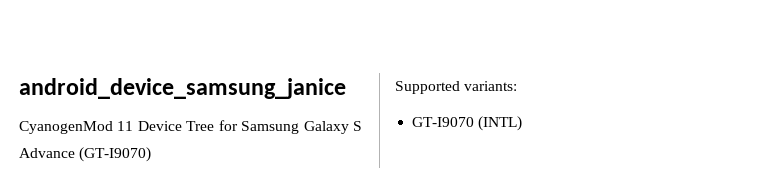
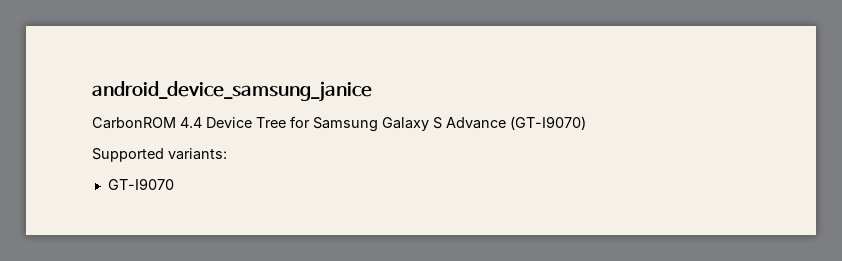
- CyanogenMod 11 Device Tree for Samsung Galaxy S Advance (GT-I9070)
+ CarbonROM 4.4 Device Tree for Samsung Galaxy S Advance (GT-I9070)
- GT-I9070 (INTL)
+ GT-I9070

